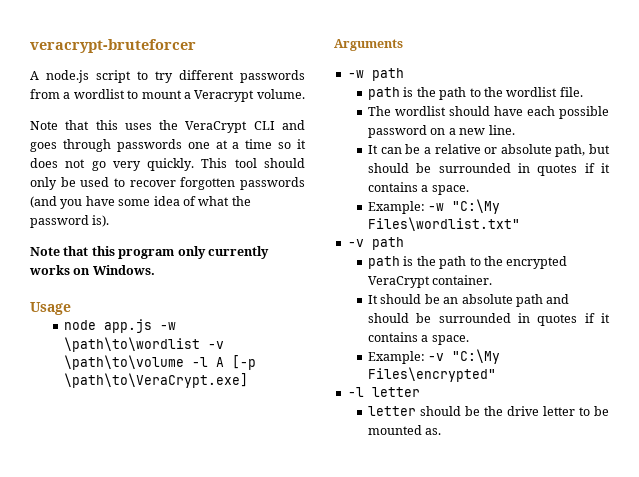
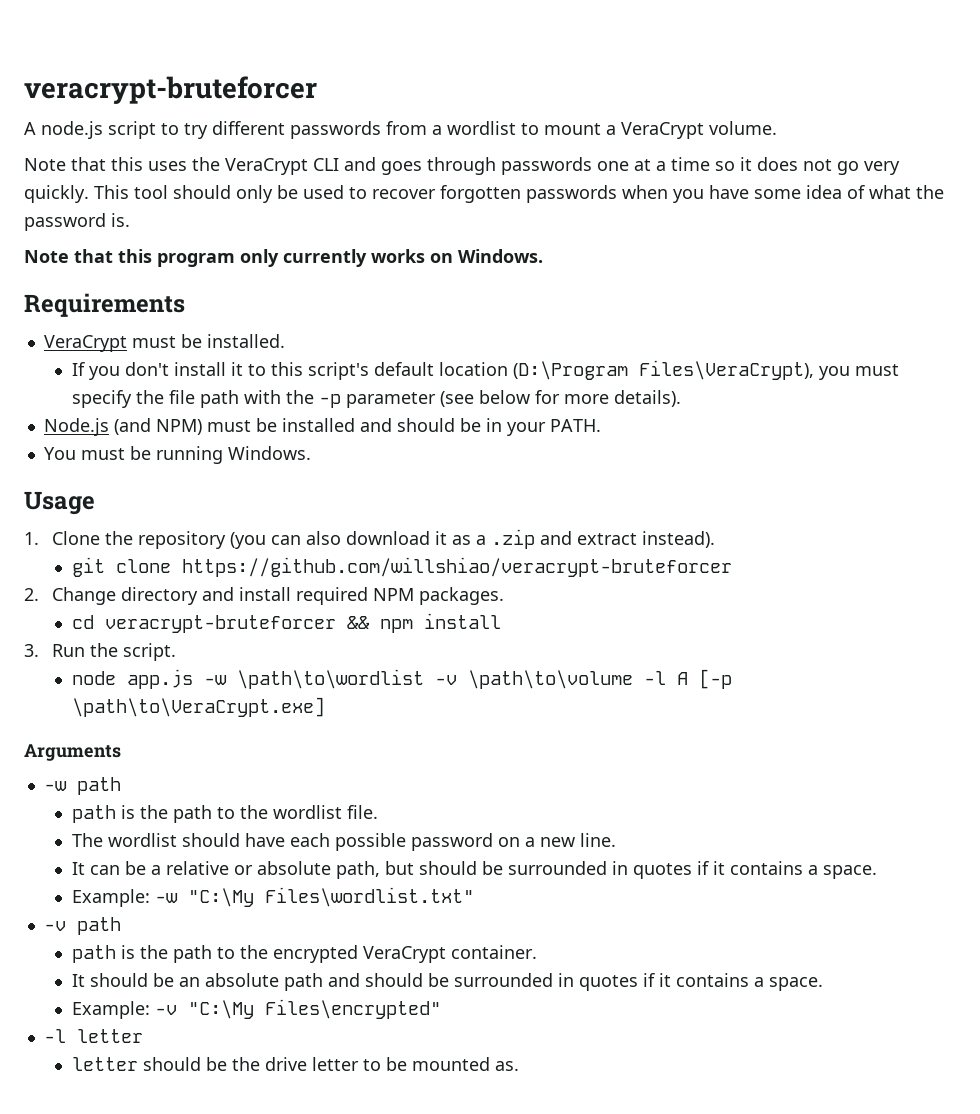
- A node.js script to try different passwords from a wordlist to mount a Veracrypt volume.
+ A node.js script to try different passwords from a wordlist to mount a VeraCrypt volume.
- This tool should only be used to recover forgotten passwords (and you have some idea of what the password is).
+ This tool should only be used to recover forgotten passwords when you have some idea of what the password is.
+ Requirements
+ VeraCrypt must be installed.
+ If you don't install it to this script's default location (D:\Program Files\VeraCrypt), you must specify the file path with the -p parameter (see below for more details).
+ Node.js (and NPM) must be installed and should be in your PATH.
+ You must be running Windows.
  Usage
+ 1. Clone the repository (you can also download it as a .zip and extract instead).
+ git clone https://github.com/willshiao/veracrypt-bruteforcer
+ 2. Change directory and install required NPM packages.
+ cd veracrypt-bruteforcer && npm install
+ 3. Run the script.

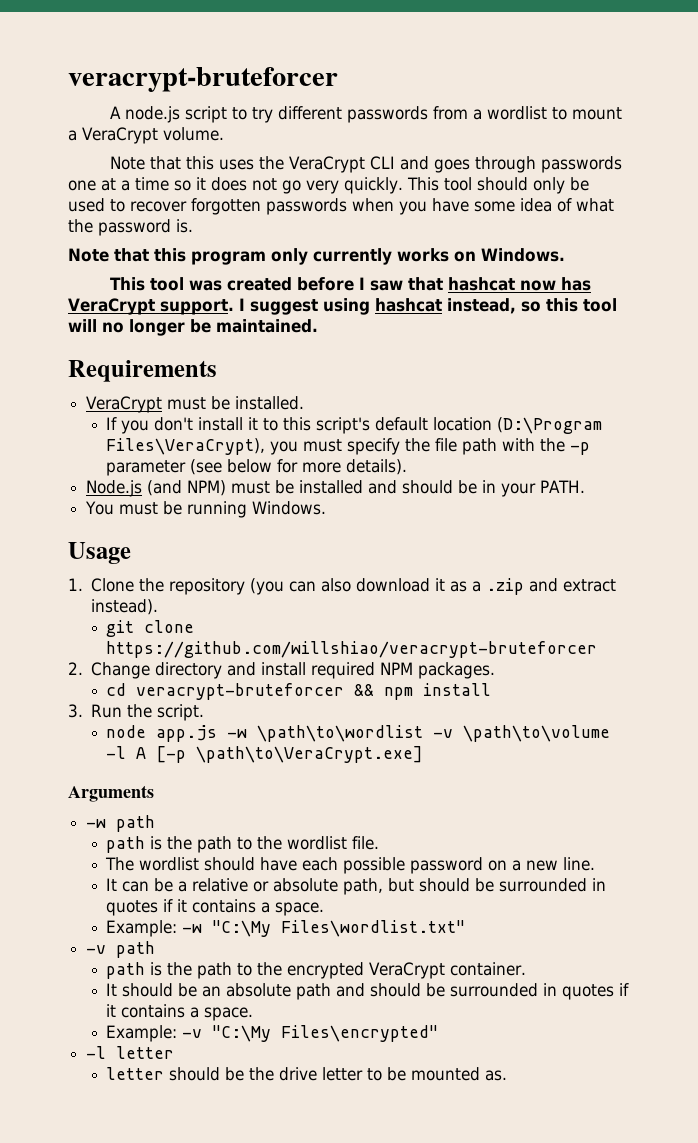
+ This tool was created before I saw that hashcat now has VeraCrypt support. I suggest using hashcat instead, so this tool will no longer be maintained.

